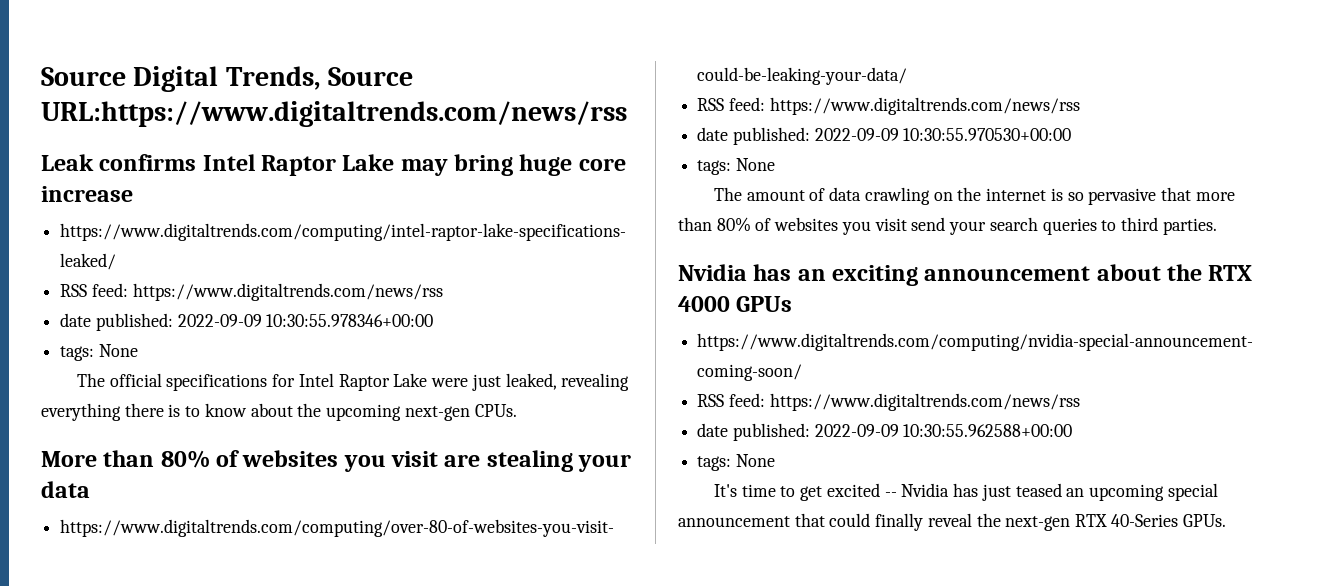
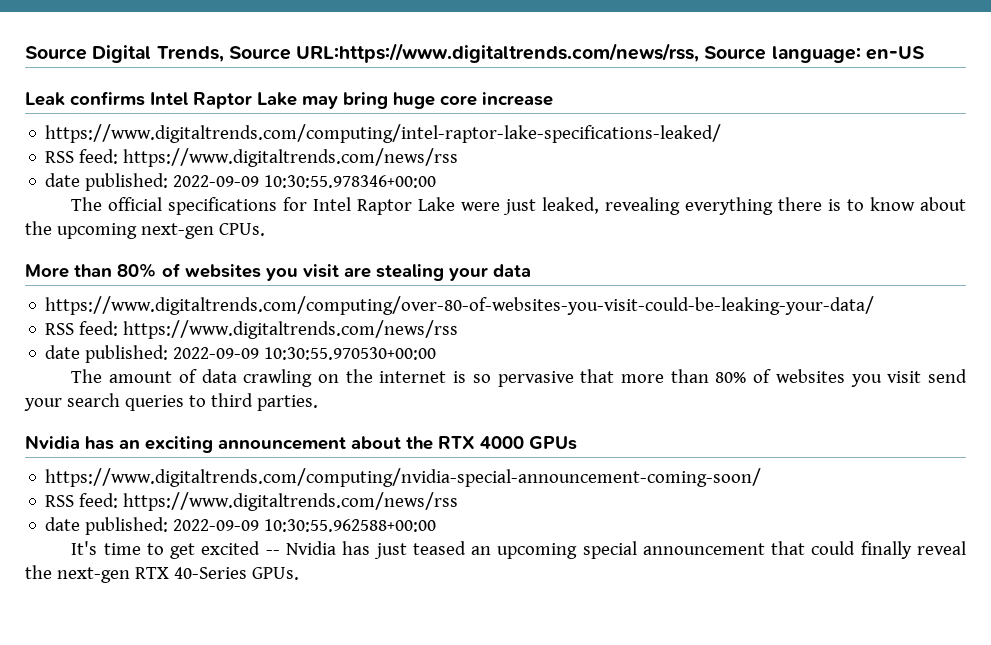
- Source Digital Trends, Source URL:https://www.digitaltrends.com/news/rss
+ Source Digital Trends, Source URL:https://www.digitaltrends.com/news/rss, Source language: en-US
  date published: 2022-09-09 10:30:55.978346+00:00
- tags: None
  date published: 2022-09-09 10:30:55.970530+00:00
- tags: None
  date published: 2022-09-09 10:30:55.962588+00:00
- tags: None

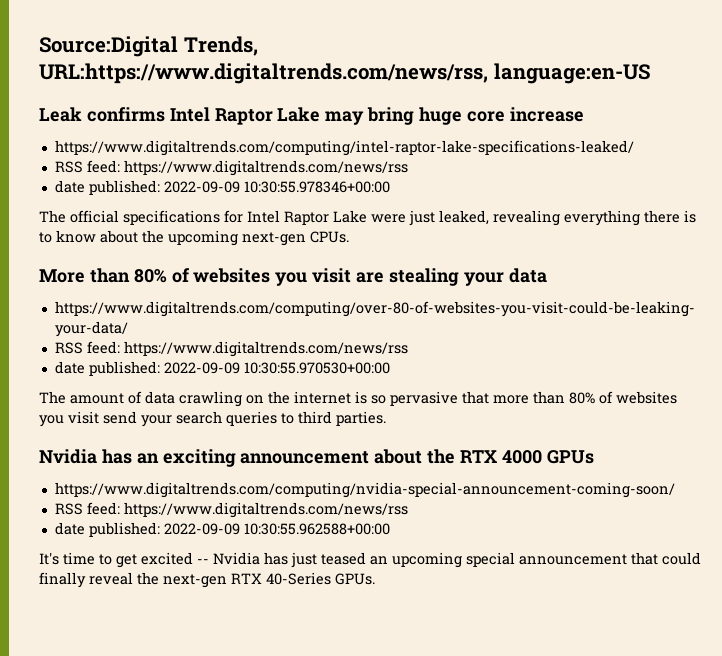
- Source Digital Trends, Source URL:https://www.digitaltrends.com/news/rss, Source language: en-US
+ Source:Digital Trends, URL:https://www.digitaltrends.com/news/rss, language:en-US

